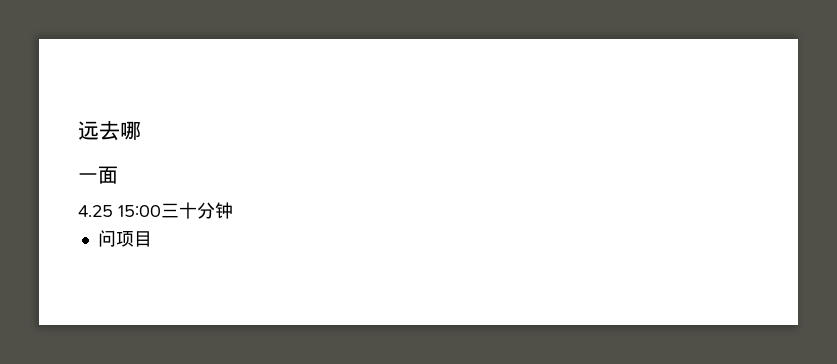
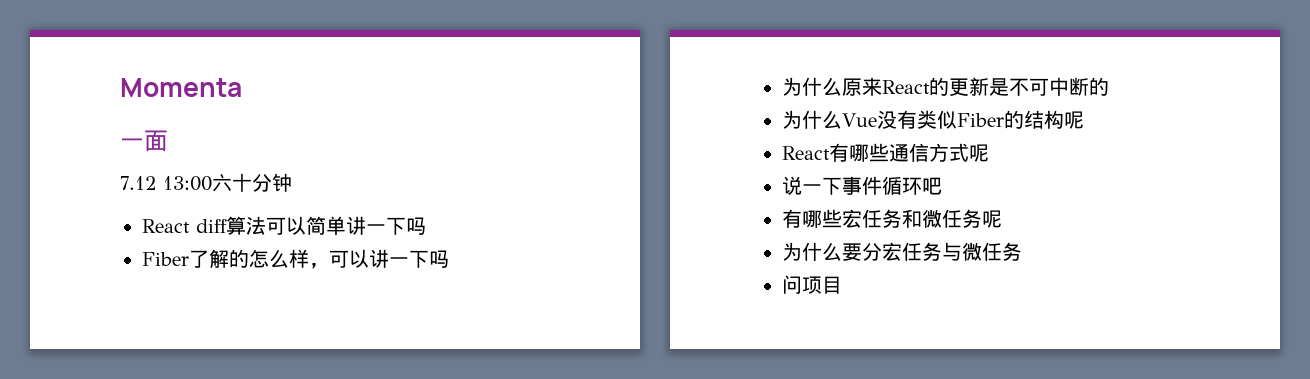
- 远去哪
+ Momenta
- 4.25 15:00三十分钟
+ 7.12 13:00六十分钟
+ React diff算法可以简单讲一下吗
+ Fiber了解的怎么样，可以讲一下吗
+ 为什么原来React的更新是不可中断的
+ 为什么Vue没有类似Fiber的结构呢
+ React有哪些通信方式呢
+ 说一下事件循环吧
+ 有哪些宏任务和微任务呢
+ 为什么要分宏任务与微任务

